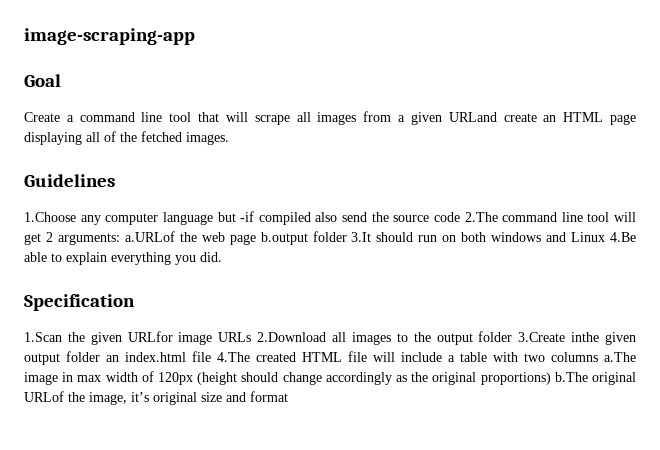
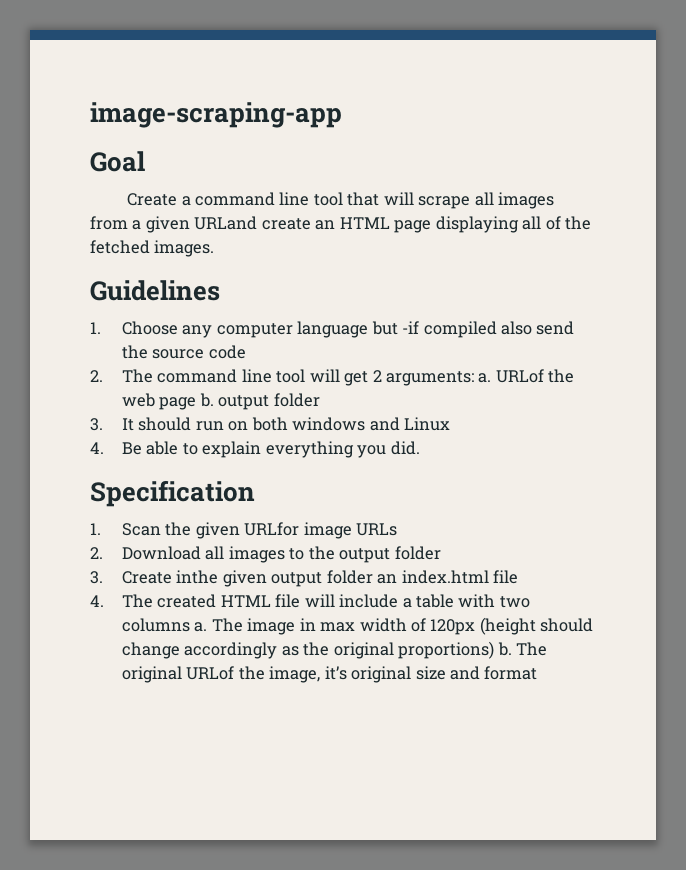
- 1.Choose any computer language but -if compiled also send the source code 2.The command line tool will get 2 arguments: a.URLof the web page b.output folder 3.It should run on both windows and Linux 4.Be able to explain everything you did.
+ 1. Choose any computer language but -if compiled also send the source code
+ 2. The command line tool will get 2 arguments: a. URLof the web page b. output folder
+ 3. It should run on both windows and Linux
+ 4. Be able to explain everything you did.
- 1.Scan the given URLfor image URLs 2.Download all images to the output folder 3.Create inthe given output folder an index.html file 4.The created HTML file will include a table with two columns a.The image in max width of 120px (height should change accordingly as the original proportions) b.The original URLof the image, it’s original size and format
+ 1. Scan the given URLfor image URLs
+ 2. Download all images to the output folder
+ 3. Create inthe given output folder an index.html file
+ 4. The created HTML file will include a table with two columns a. The image in max width of 120px (height should change accordingly as the original proportions) b. The original URLof the image, it’s original size and format

